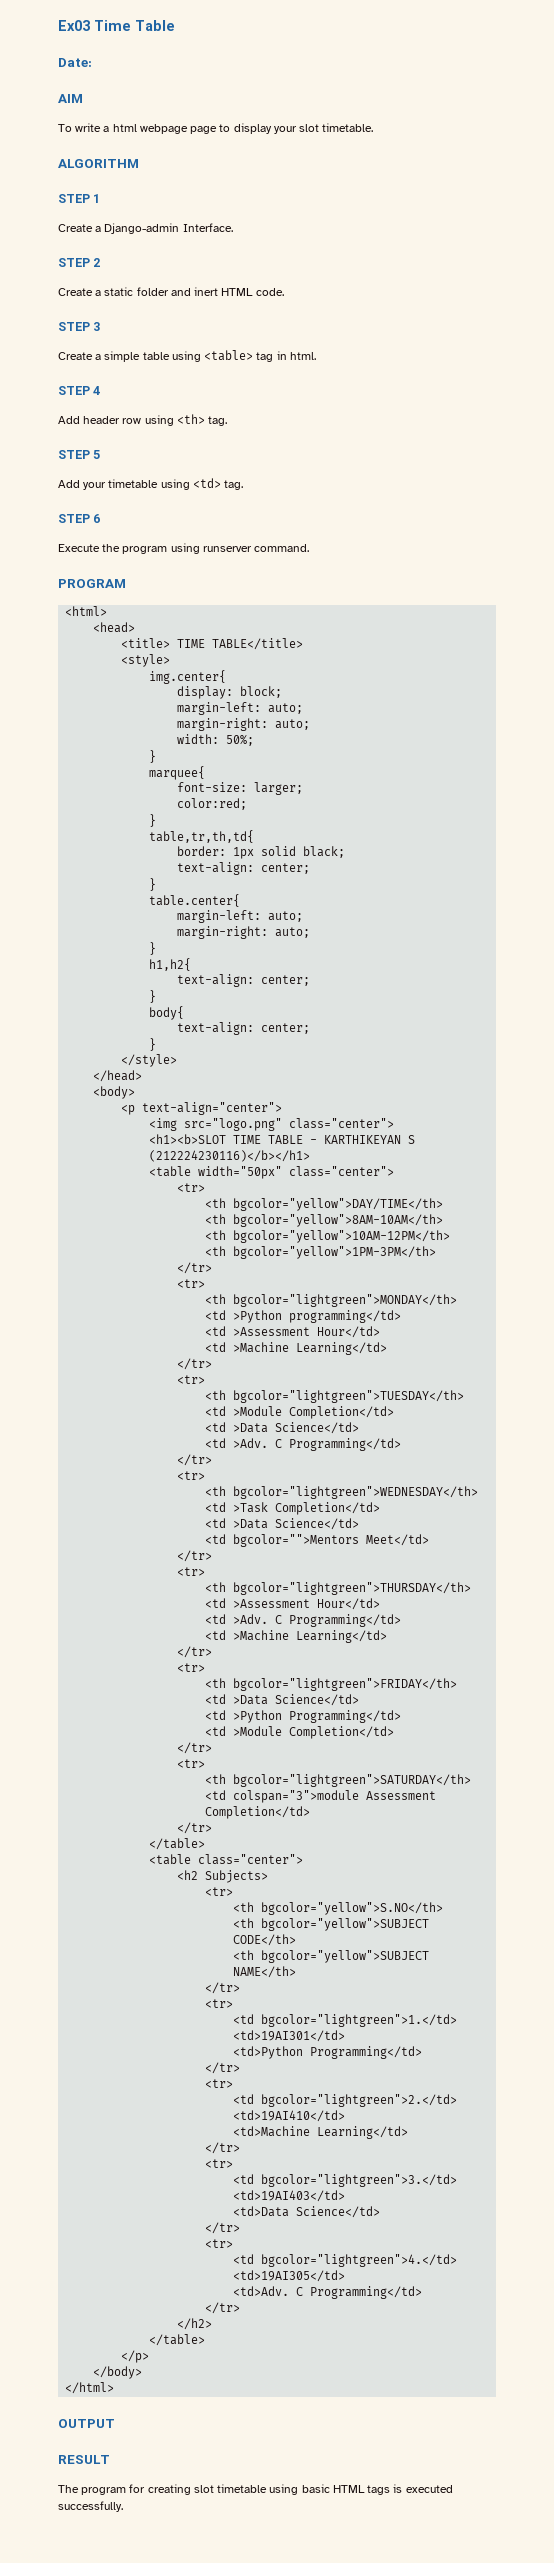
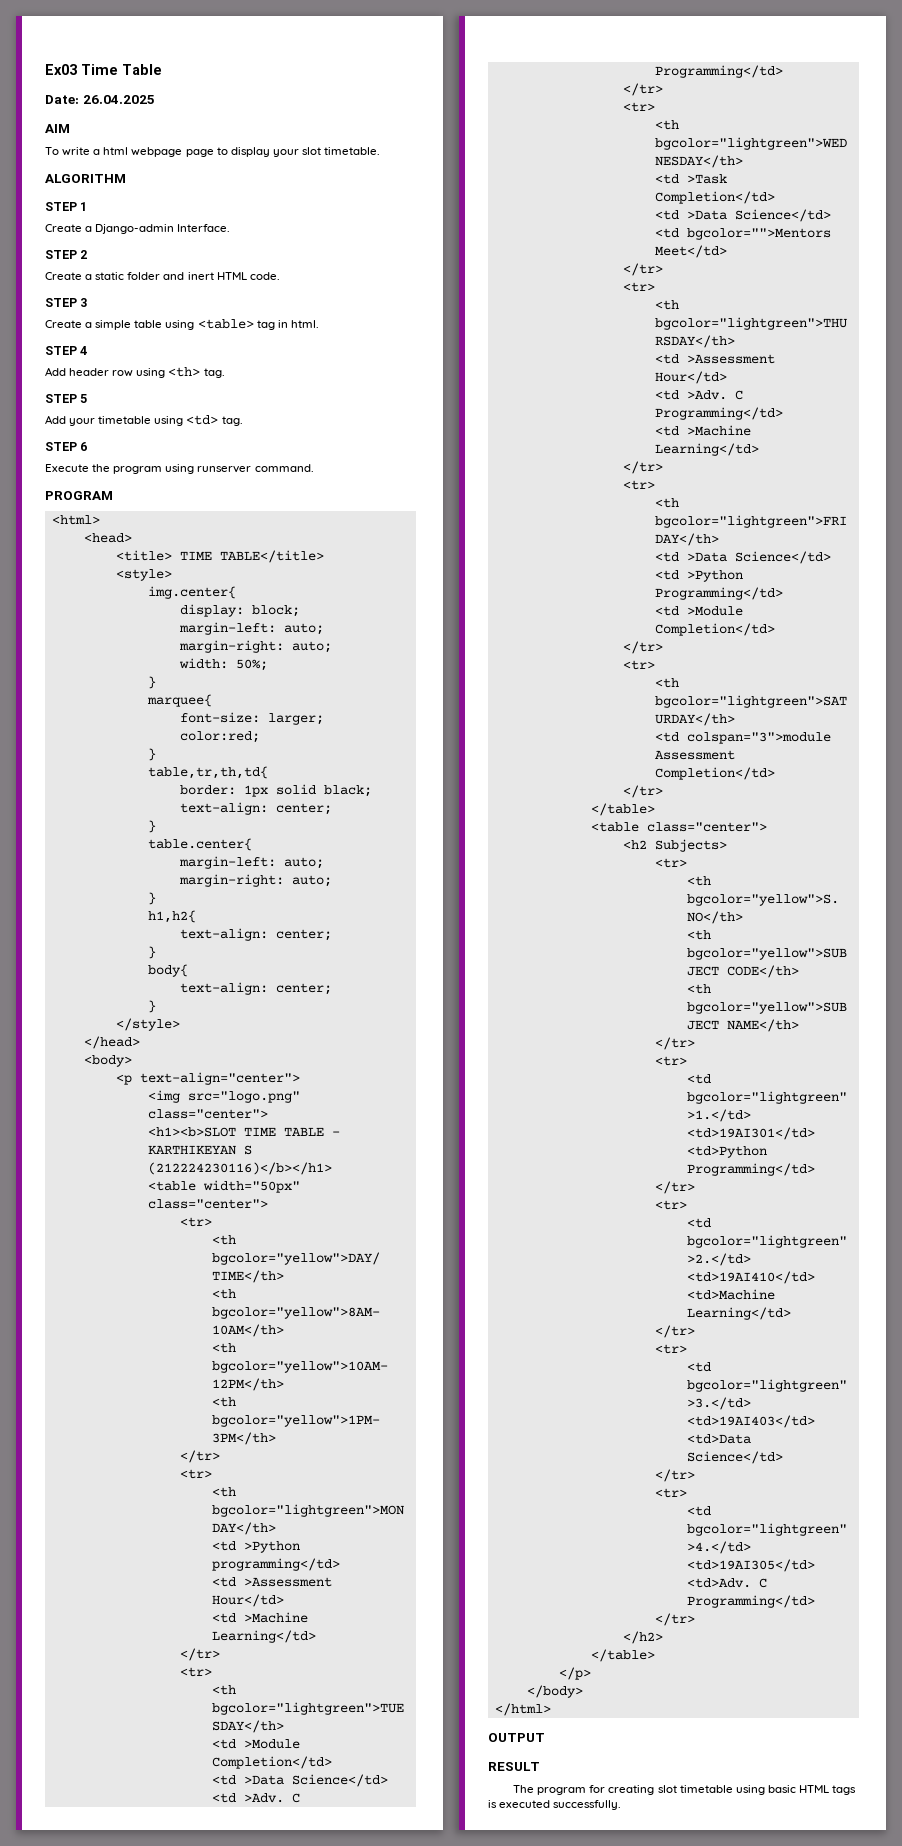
- Date:
+ Date: 26.04.2025

